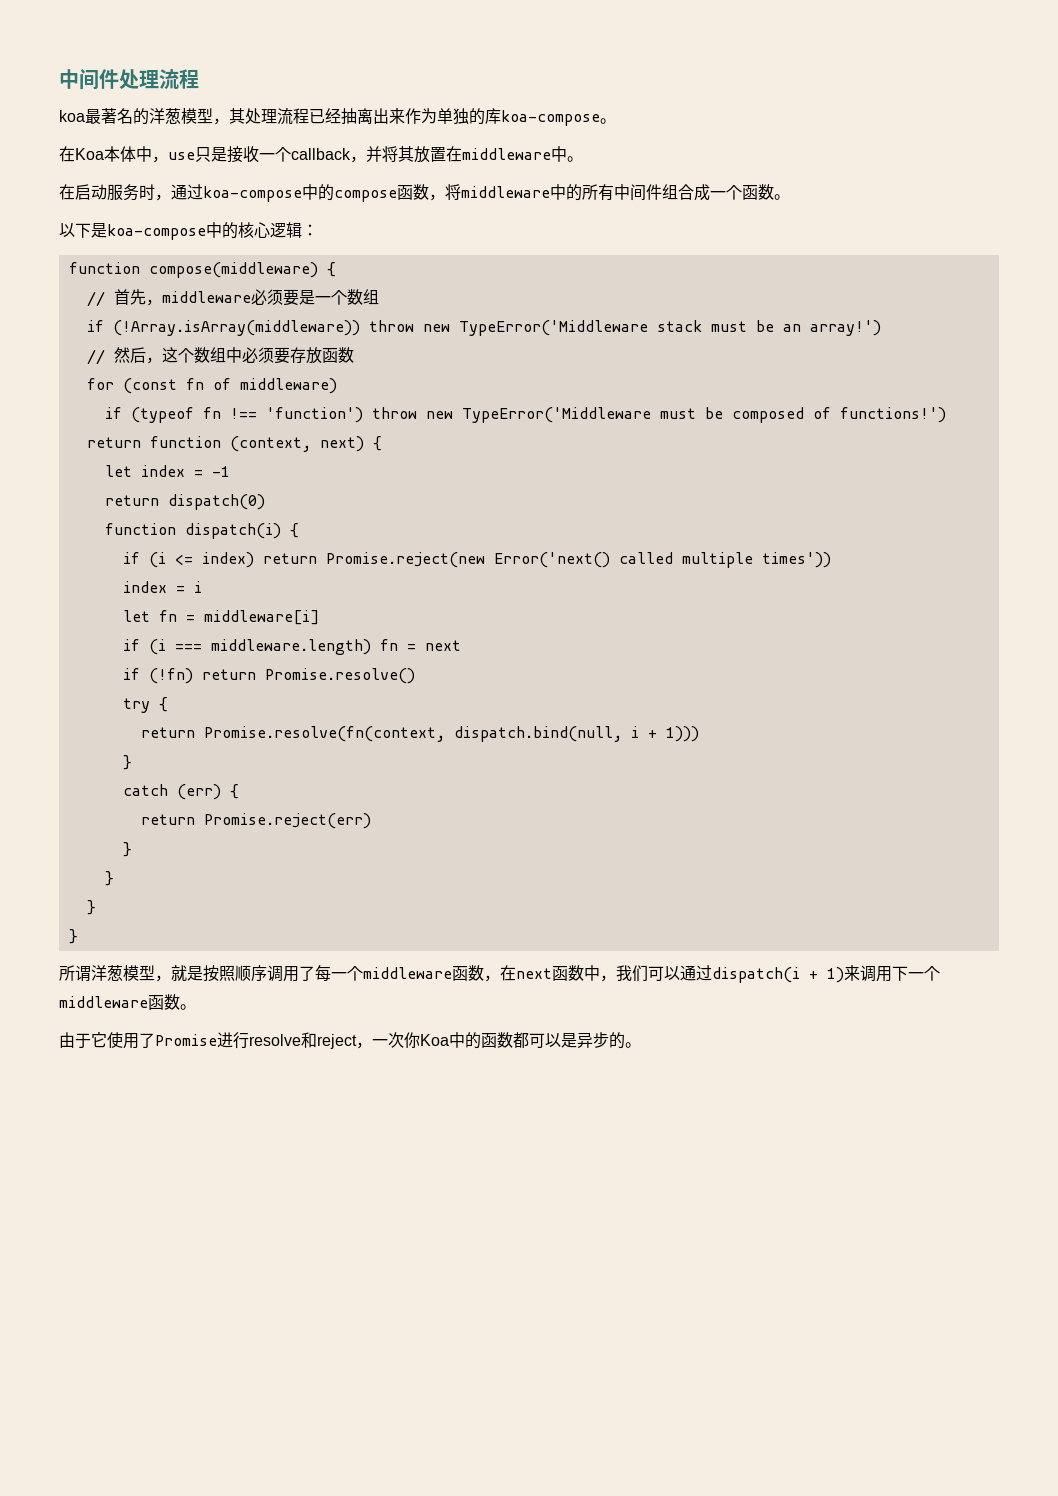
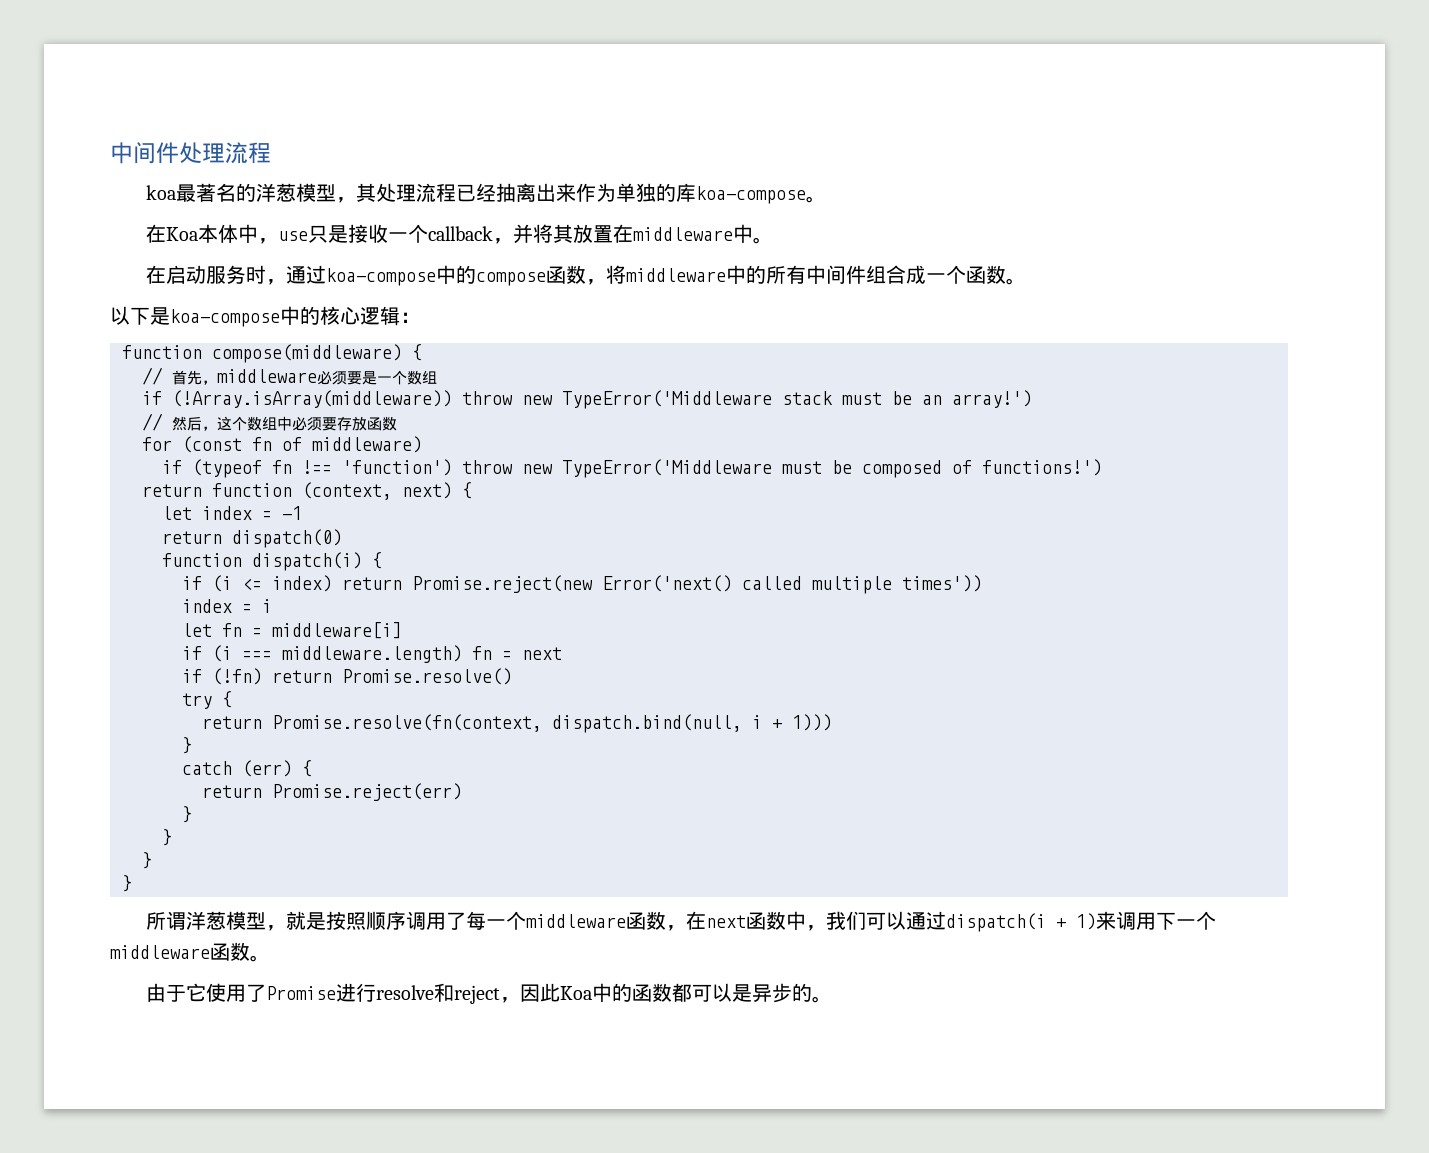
- 由于它使用了Promise进行resolve和reject，一次你Koa中的函数都可以是异步的。
+ 由于它使用了Promise进行resolve和reject，因此Koa中的函数都可以是异步的。

